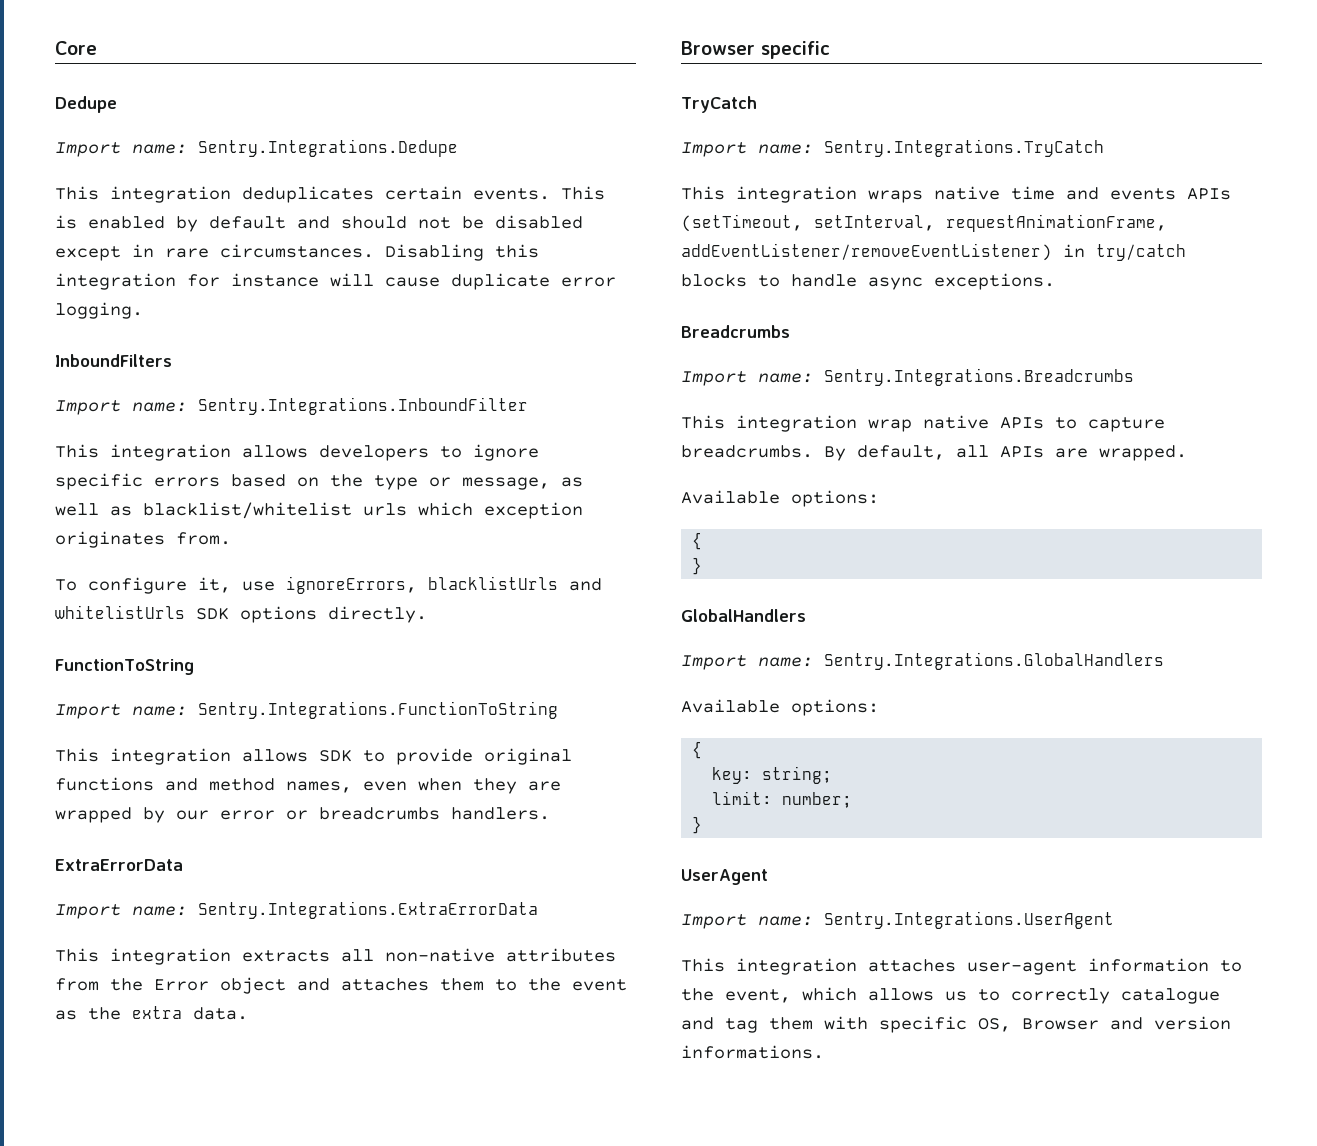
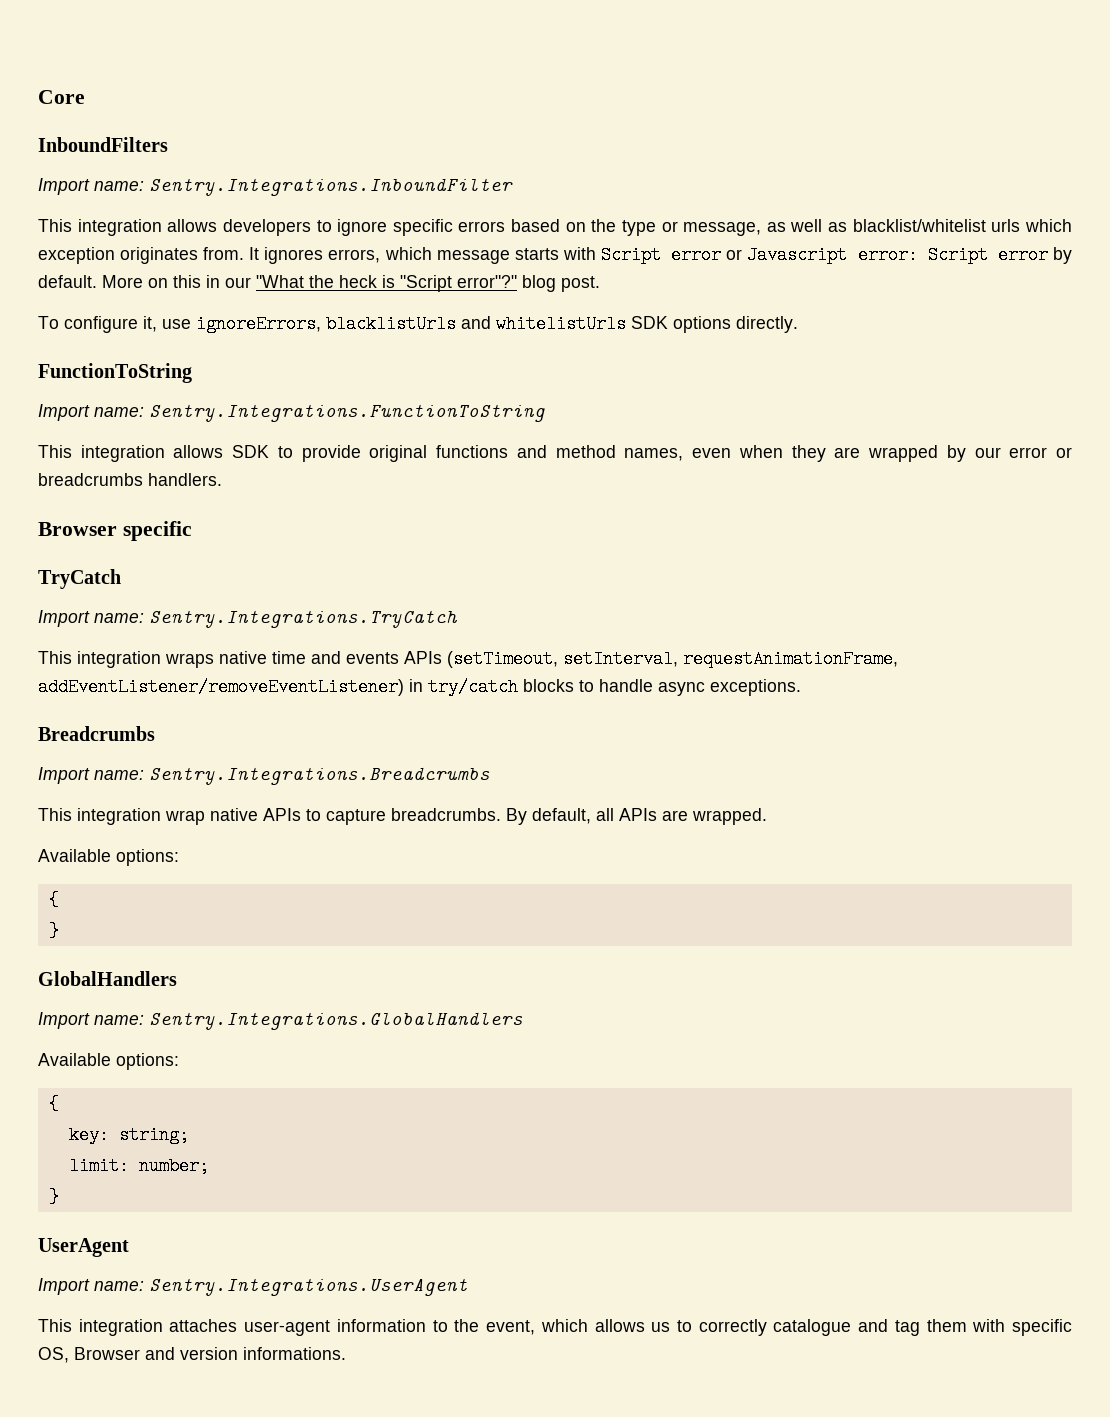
- Dedupe
- Import name: Sentry.Integrations.Dedupe
- This integration deduplicates certain events. This is enabled by default and should not be disabled except in rare circumstances. Disabling this integration for instance will cause duplicate error logging.
+ It ignores errors, which message starts with Script error or Javascript error: Script error by default. More on this in our "What the heck is "Script error"?" blog post.
- ExtraErrorData
- Import name: Sentry.Integrations.ExtraErrorData
- This integration extracts all non-native attributes from the Error object and attaches them to the event as the extra data.

